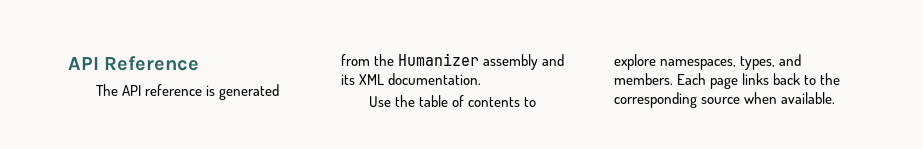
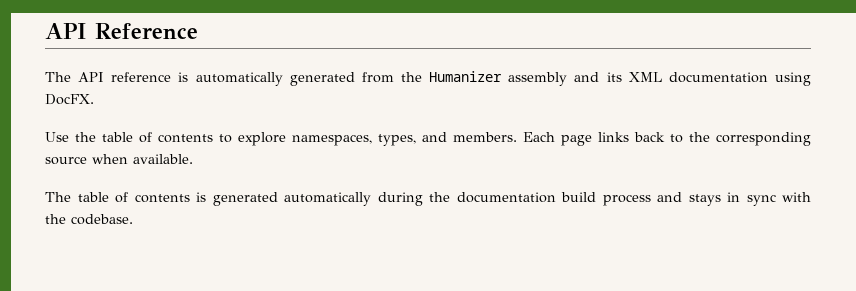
- The API reference is generated from the Humanizer assembly and its XML documentation.
+ The API reference is automatically generated from the Humanizer assembly and its XML documentation using DocFX.
+ The table of contents is generated automatically during the documentation build process and stays in sync with the codebase.

